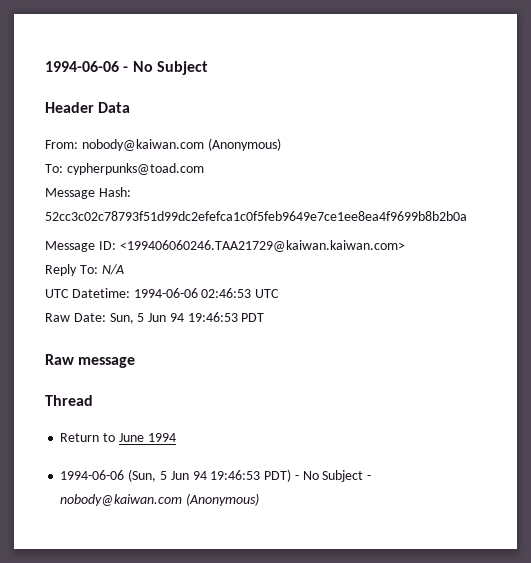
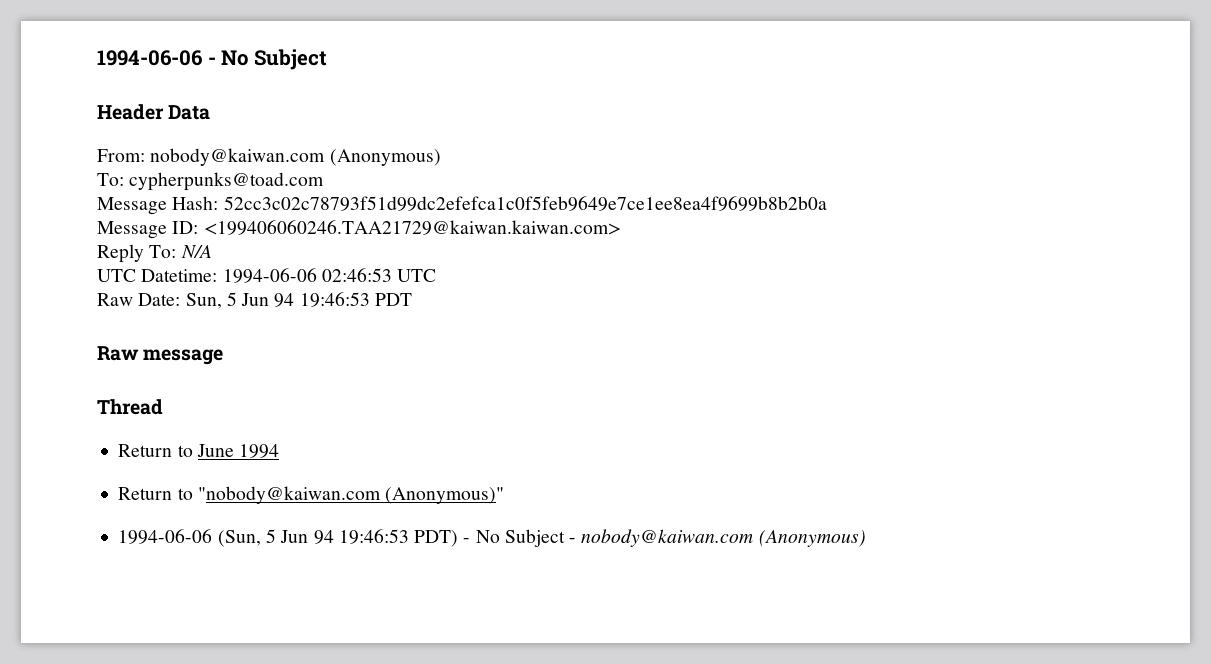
+ Return to "nobody@kaiwan.com (Anonymous)"

